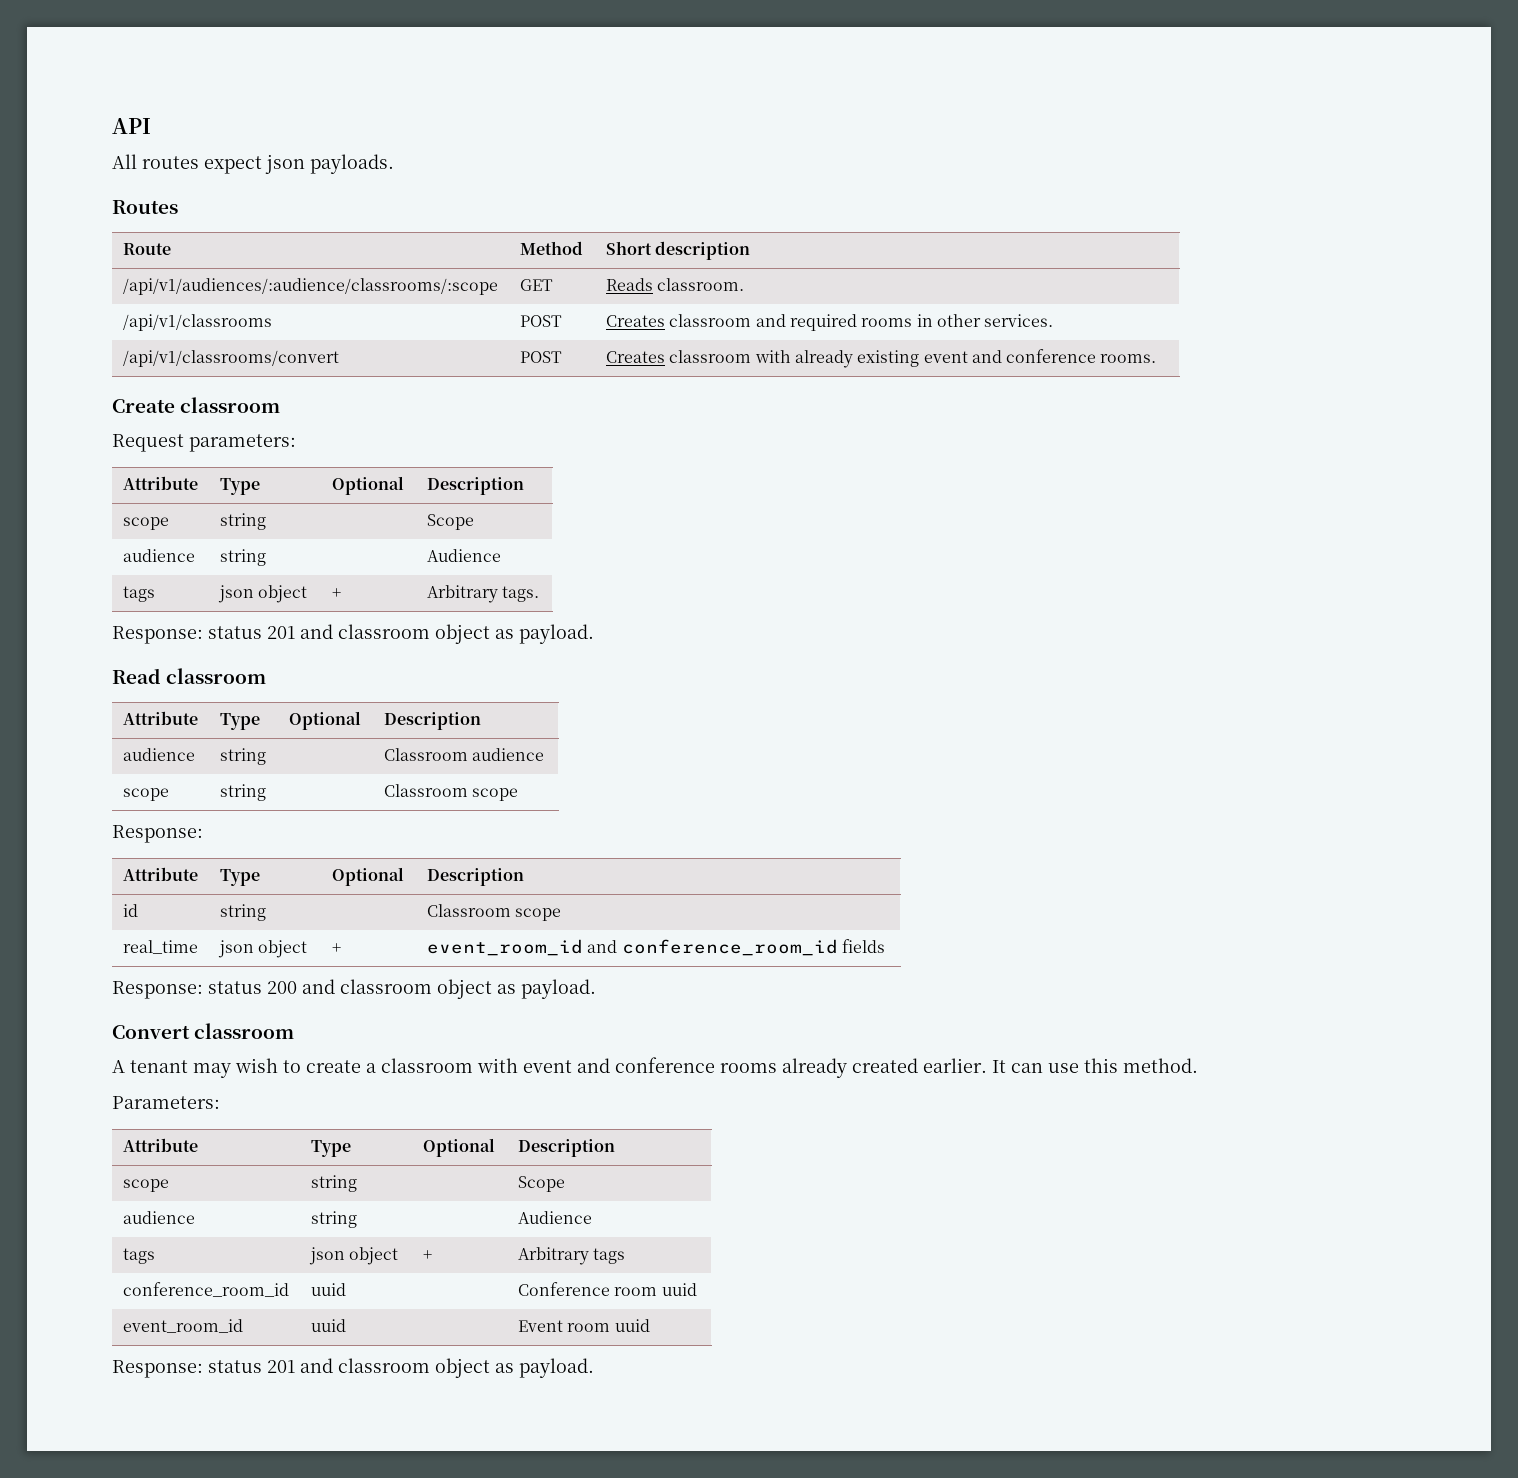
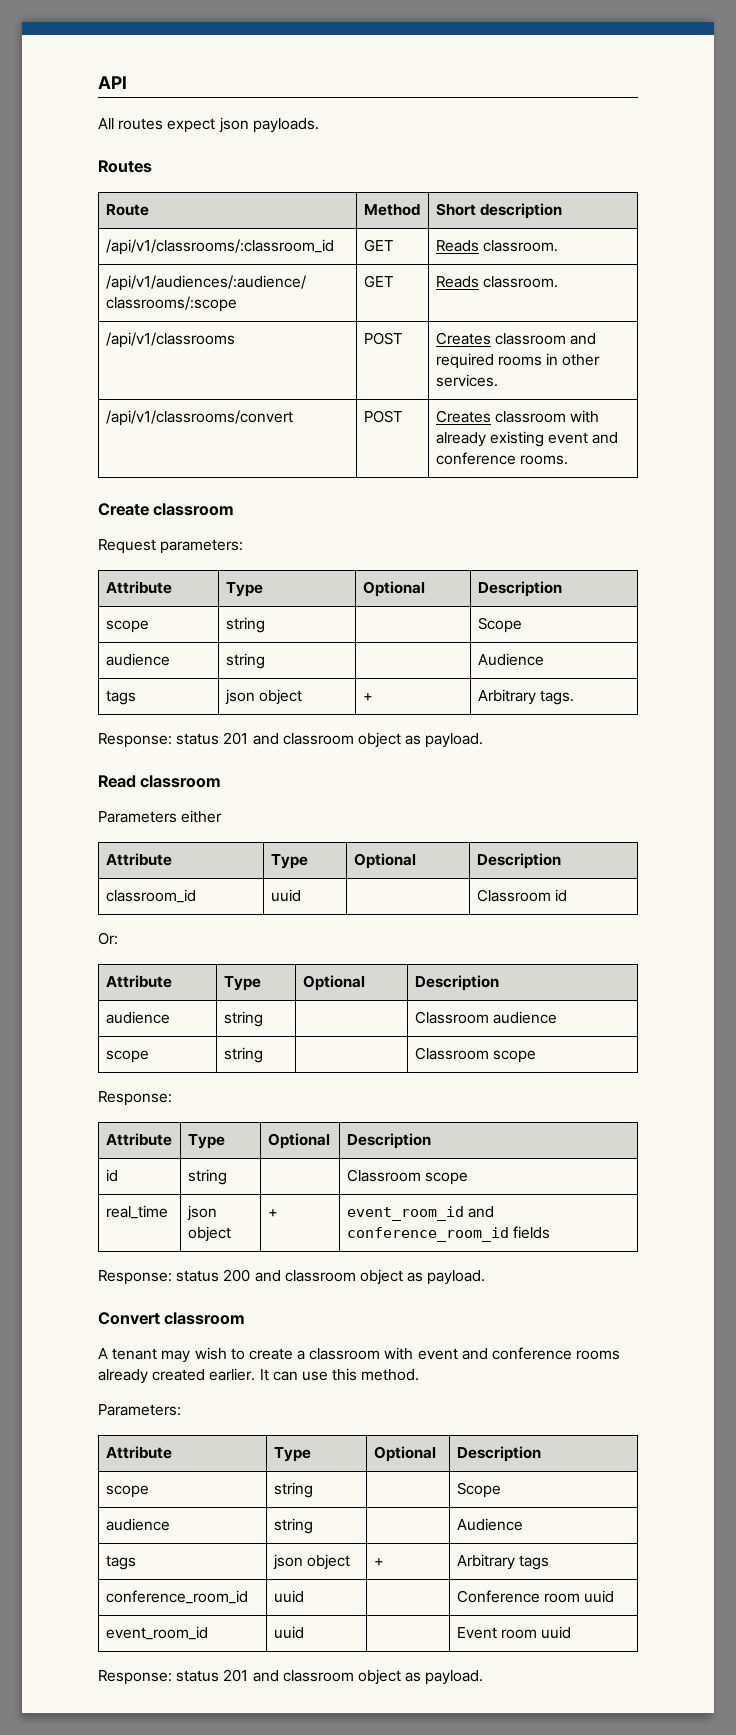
+ /api/v1/classrooms/:classroom_id | GET | Reads classroom.
+ Parameters either
+ Attribute | Type | Optional | Description
+ classroom_id | uuid | | Classroom id
+ Or:

